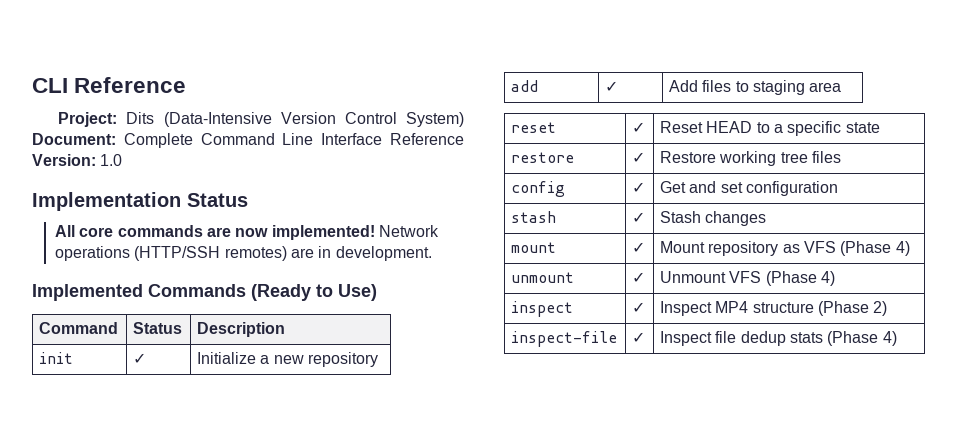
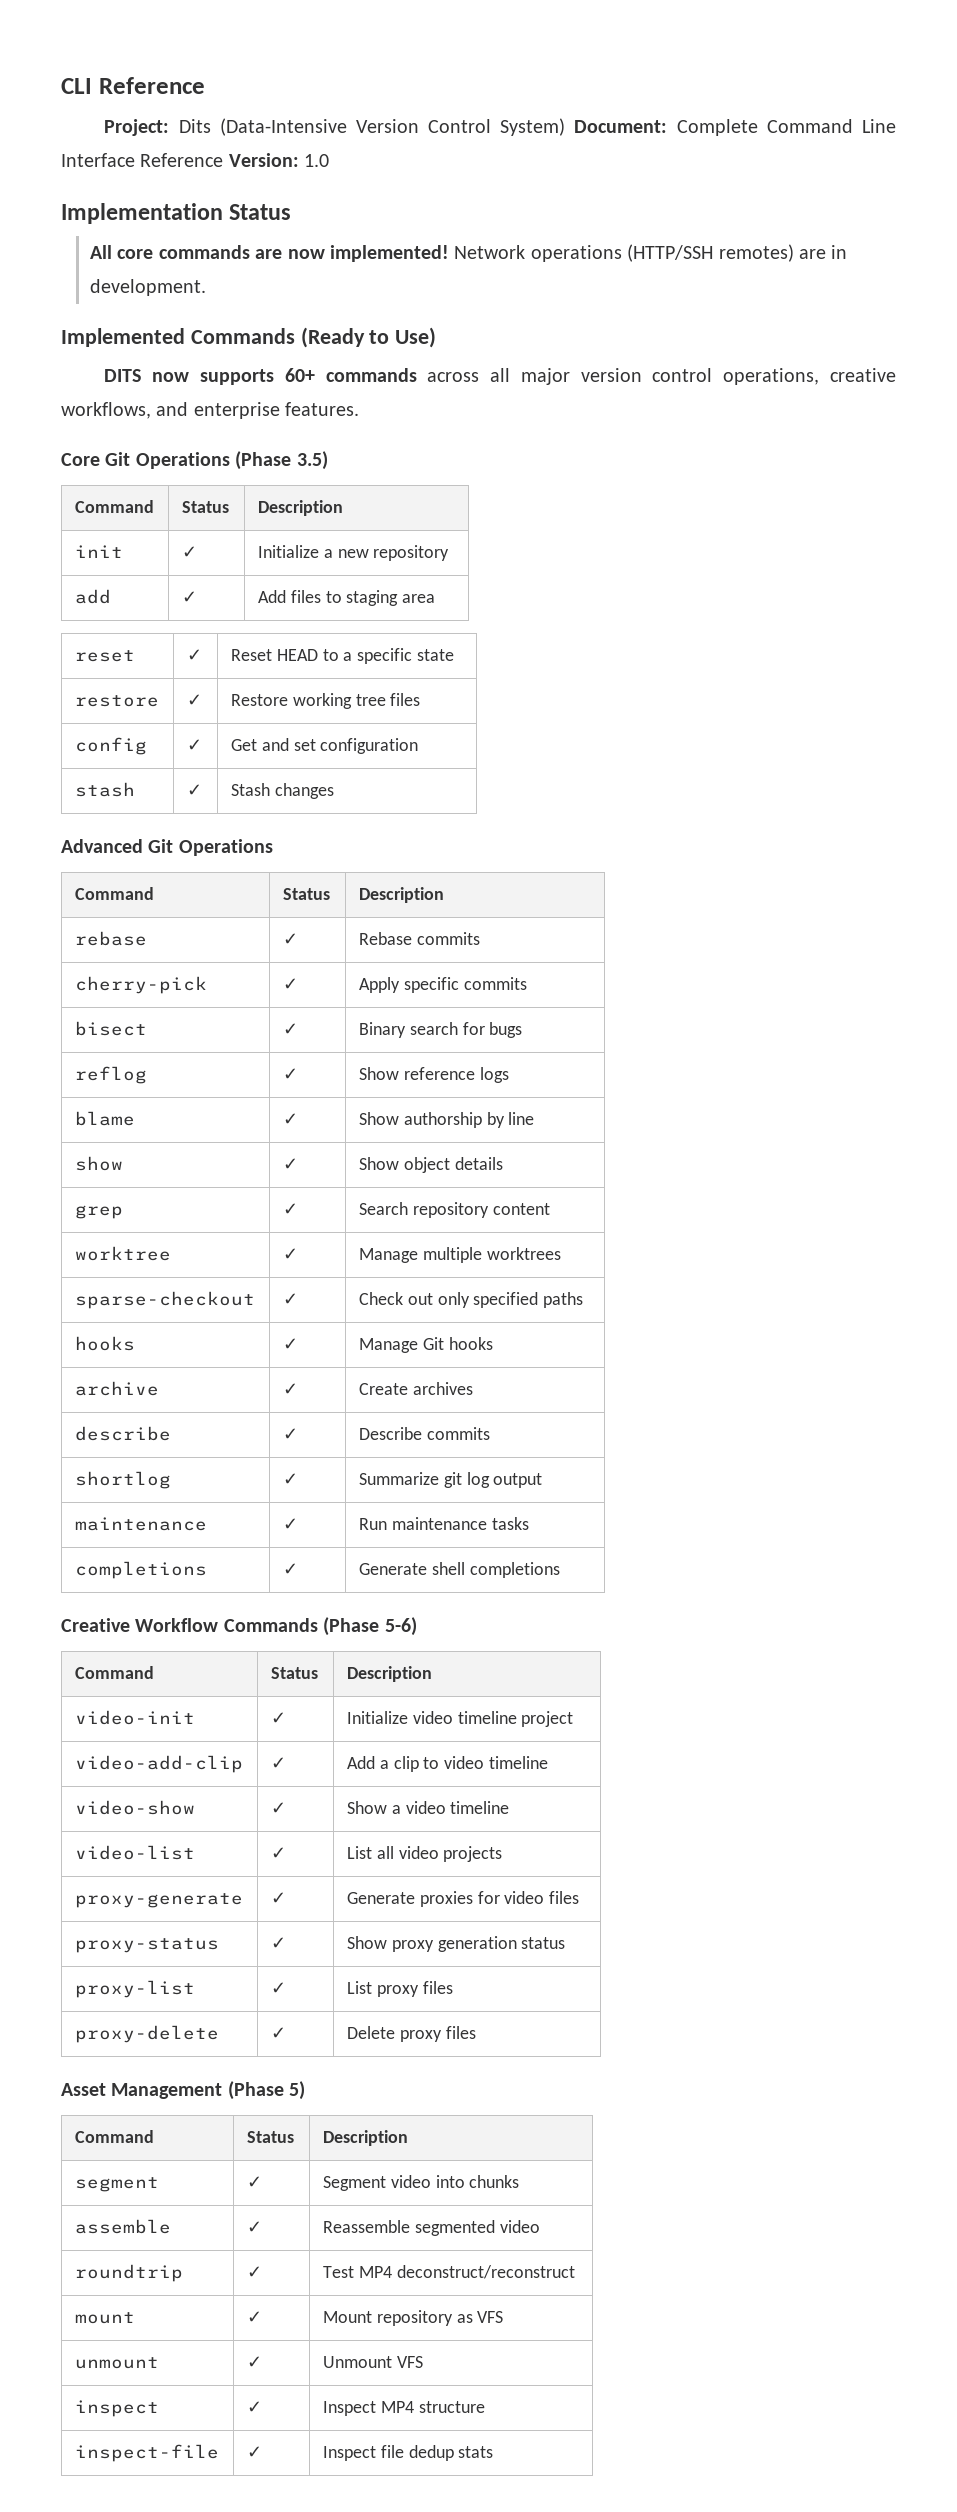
+ DITS now supports 60+ commands across all major version control operations, creative workflows, and enterprise features.
+ Core Git Operations (Phase 3.5)
+ Advanced Git Operations
+ Command | Status | Description
+ rebase | ✓ | Rebase commits
+ cherry-pick | ✓ | Apply specific commits
+ bisect | ✓ | Binary search for bugs
+ reflog | ✓ | Show reference logs
+ blame | ✓ | Show authorship by line
+ show | ✓ | Show object details
+ grep | ✓ | Search repository content
+ worktree | ✓ | Manage multiple worktrees
+ sparse-checkout | ✓ | Check out only specified paths
+ hooks | ✓ | Manage Git hooks
+ archive | ✓ | Create archives
+ describe | ✓ | Describe commits
+ shortlog | ✓ | Summarize git log output
+ maintenance | ✓ | Run maintenance tasks
+ completions | ✓ | Generate shell completions
+ Creative Workflow Commands (Phase 5-6)
+ Command | Status | Description
+ video-init | ✓ | Initialize video timeline project
+ video-add-clip | ✓ | Add a clip to video timeline
+ video-show | ✓ | Show a video timeline
+ video-list | ✓ | List all video projects
+ proxy-generate | ✓ | Generate proxies for video files
+ proxy-status | ✓ | Show proxy generation status
+ proxy-list | ✓ | List proxy files
+ proxy-delete | ✓ | Delete proxy files
+ Asset Management (Phase 5)
+ Command | Status | Description
+ segment | ✓ | Segment video into chunks
+ assemble | ✓ | Reassemble segmented video
+ roundtrip | ✓ | Test MP4 deconstruct/reconstruct
- mount | ✓ | Mount repository as VFS (Phase 4)
+ mount | ✓ | Mount repository as VFS
- unmount | ✓ | Unmount VFS (Phase 4)
+ unmount | ✓ | Unmount VFS
- inspect | ✓ | Inspect MP4 structure (Phase 2)
+ inspect | ✓ | Inspect MP4 structure
- inspect-file | ✓ | Inspect file dedup stats (Phase 4)
+ inspect-file | ✓ | Inspect file dedup stats

